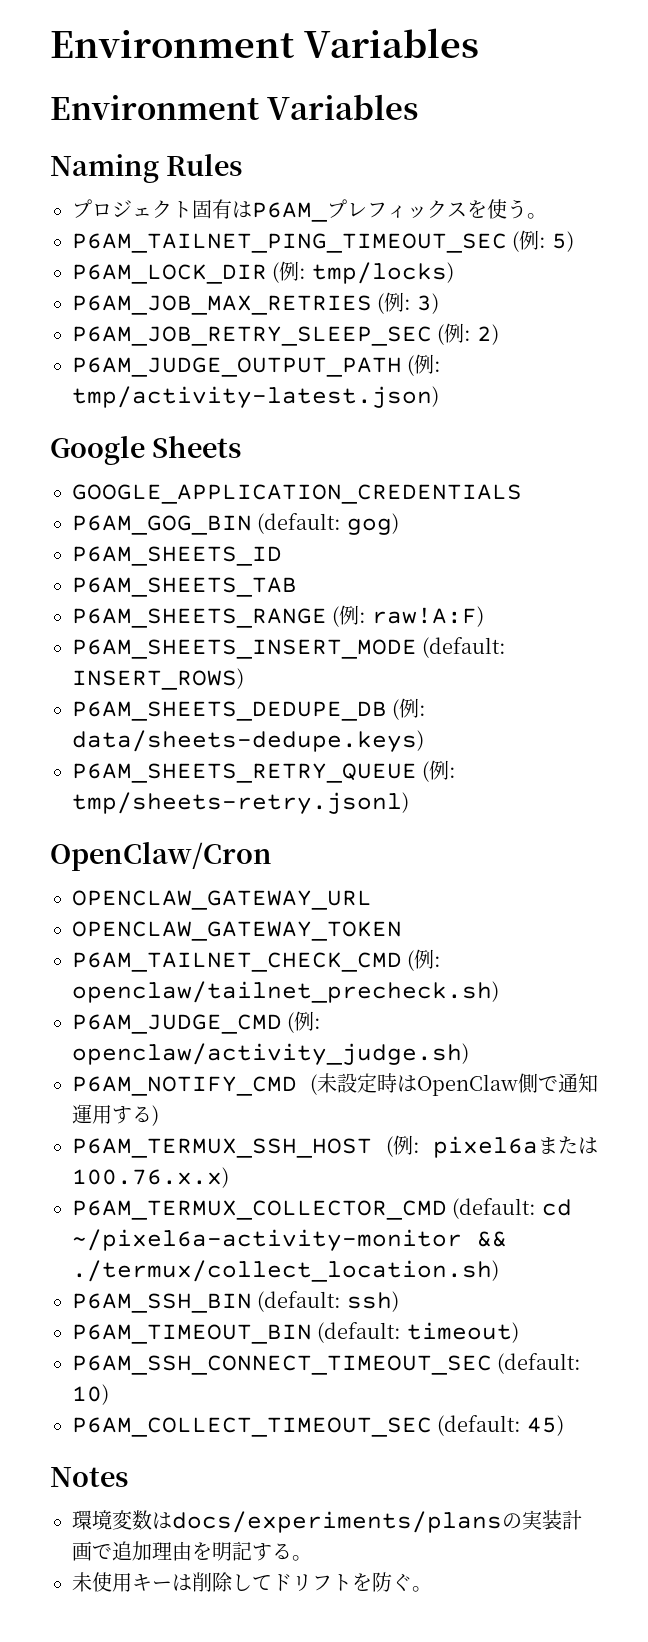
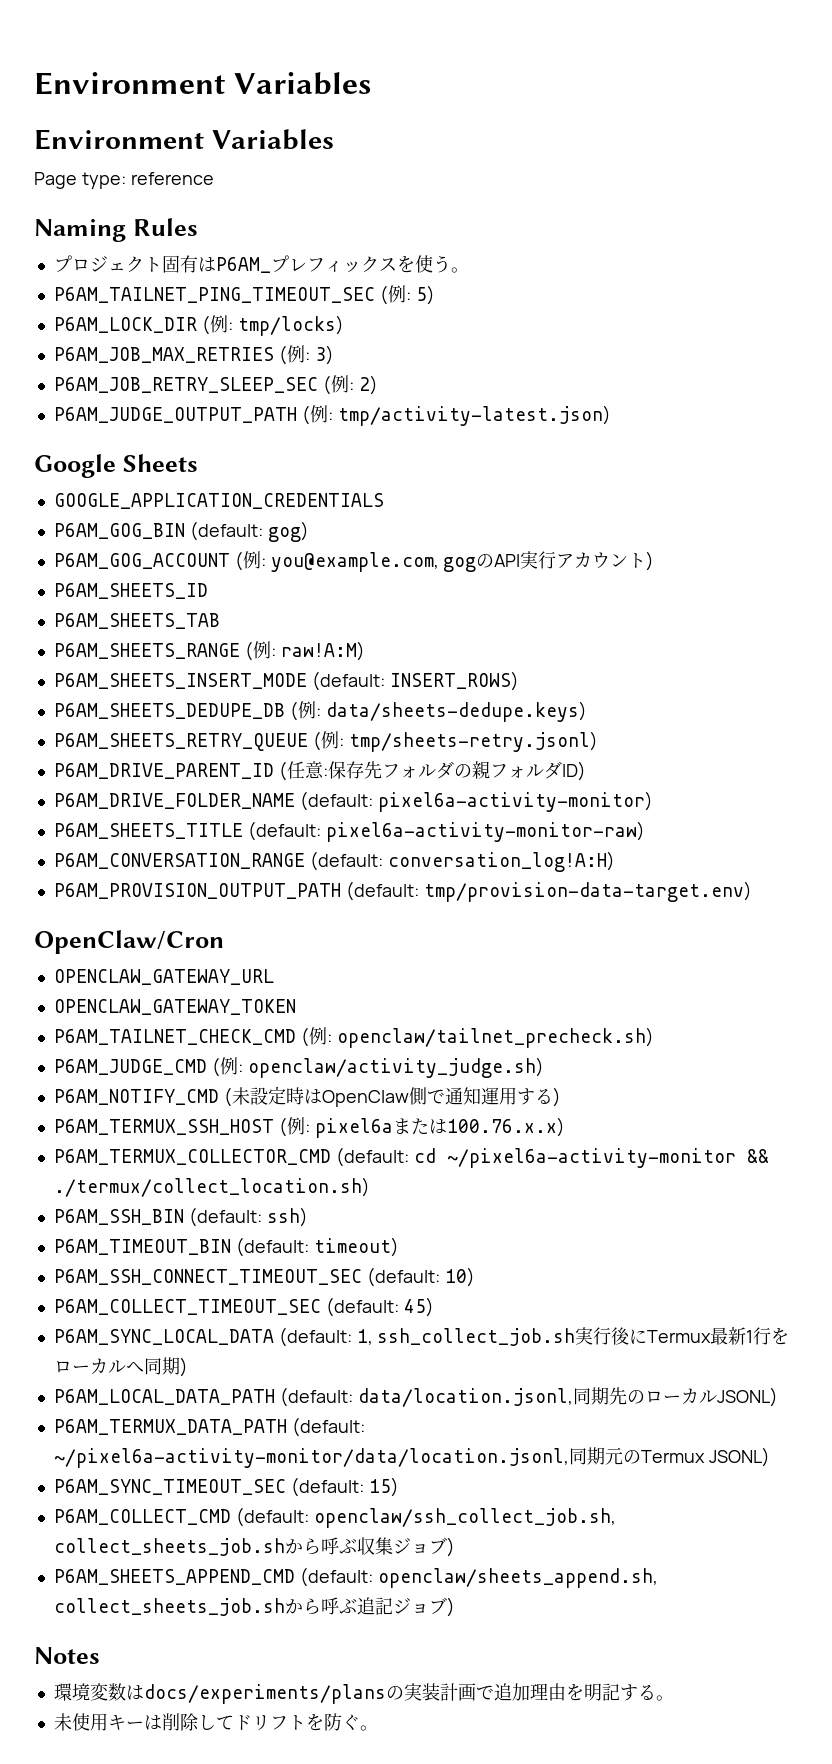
+ Page type: reference
+ P6AM_GOG_ACCOUNT (例: you@example.com, gogのAPI実行アカウント)
- P6AM_SHEETS_RANGE (例: raw!A:F)
+ P6AM_SHEETS_RANGE (例: raw!A:M)
+ P6AM_DRIVE_PARENT_ID (任意:保存先フォルダの親フォルダID)
+ P6AM_DRIVE_FOLDER_NAME (default: pixel6a-activity-monitor)
+ P6AM_SHEETS_TITLE (default: pixel6a-activity-monitor-raw)
+ P6AM_CONVERSATION_RANGE (default: conversation_log!A:H)
+ P6AM_PROVISION_OUTPUT_PATH (default: tmp/provision-data-target.env)
+ P6AM_SYNC_LOCAL_DATA (default: 1, ssh_collect_job.sh実行後にTermux最新1行をローカルへ同期)
+ P6AM_LOCAL_DATA_PATH (default: data/location.jsonl,同期先のローカルJSONL)
+ P6AM_TERMUX_DATA_PATH (default: ~/pixel6a-activity-monitor/data/location.jsonl,同期元のTermux JSONL)
+ P6AM_SYNC_TIMEOUT_SEC (default: 15)
+ P6AM_COLLECT_CMD (default: openclaw/ssh_collect_job.sh, collect_sheets_job.shから呼ぶ収集ジョブ)
+ P6AM_SHEETS_APPEND_CMD (default: openclaw/sheets_append.sh, collect_sheets_job.shから呼ぶ追記ジョブ)

